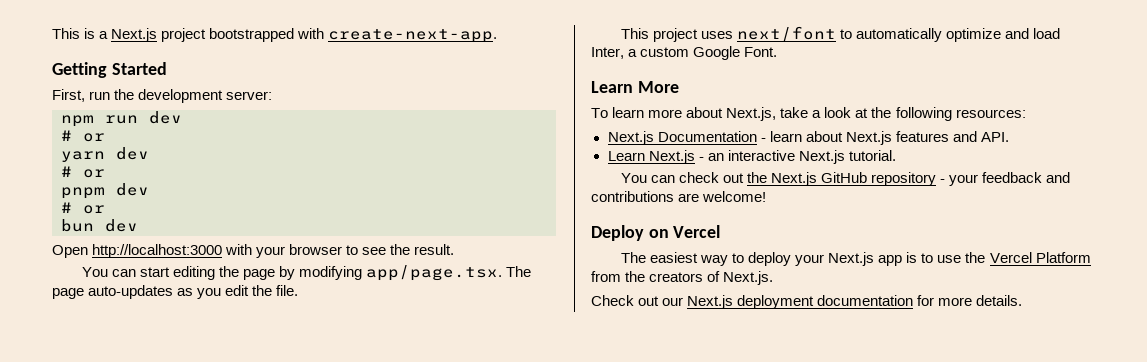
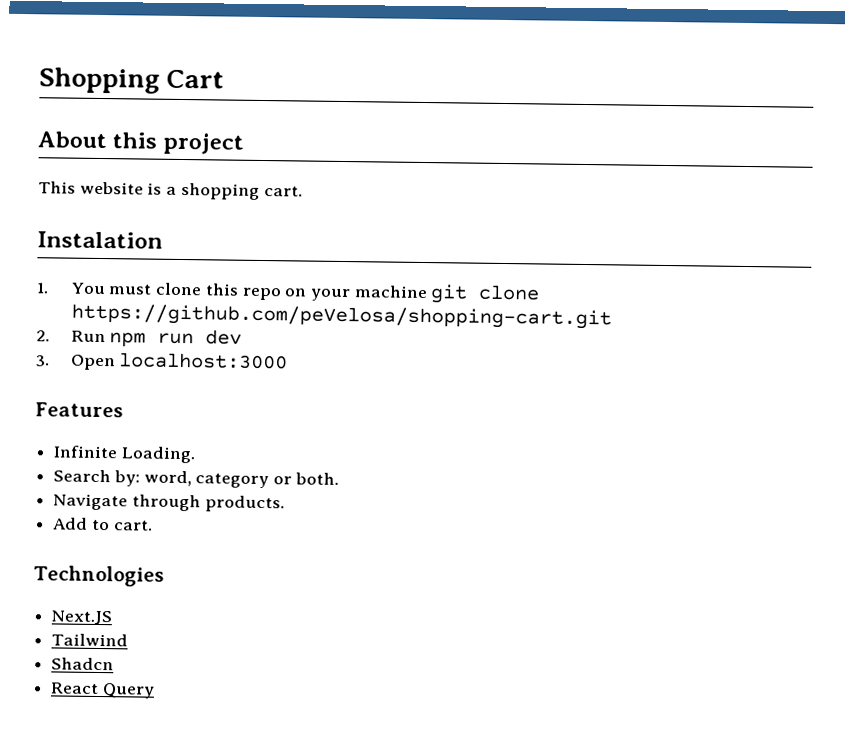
- This is a Next.js project bootstrapped with create-next-app.
- Getting Started
- First, run the development server:
- npm run dev
- # or
- yarn dev
- # or
- pnpm dev
- # or
- bun dev
- Open http://localhost:3000 with your browser to see the result.
- You can start editing the page by modifying app/page.tsx. The page auto-updates as you edit the file.
- This project uses next/font to automatically optimize and load Inter, a custom Google Font.
- Learn More
- To learn more about Next.js, take a look at the following resources:
- Next.js Documentation - learn about Next.js features and API.
- Learn Next.js - an interactive Next.js tutorial.
- You can check out the Next.js GitHub repository - your feedback and contributions are welcome!
- Deploy on Vercel
- The easiest way to deploy your Next.js app is to use the Vercel Platform from the creators of Next.js.
- Check out our Next.js deployment documentation for more details.
+ Shopping Cart
+ About this project
+ This website is a shopping cart.
+ Instalation
+ 1. You must clone this repo on your machine git clone https://github.com/peVelosa/shopping-cart.git
+ 2. Run npm run dev
+ 3. Open localhost:3000
+ Features
+ Infinite Loading.
+ Search by: word, category or both.
+ Navigate through products.
+ Add to cart.
+ Technologies
+ Next.JS
+ Tailwind
+ Shadcn
+ React Query

